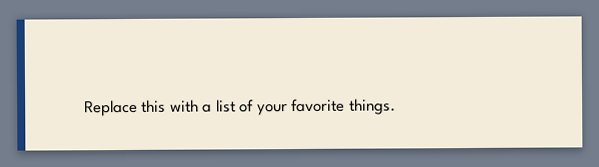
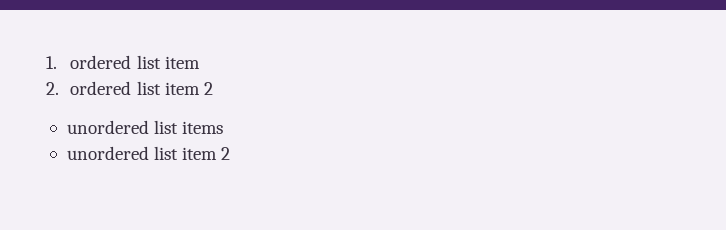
- Replace this with a list of your favorite things.
+ 1. ordered list item
+ 2. ordered list item 2
+ unordered list items
+ unordered list item 2

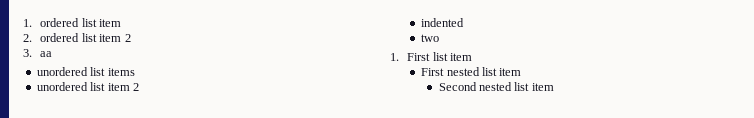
+ 3. aa
+ indented
+ two
+ 1. First list item
+ First nested list item
+ Second nested list item

